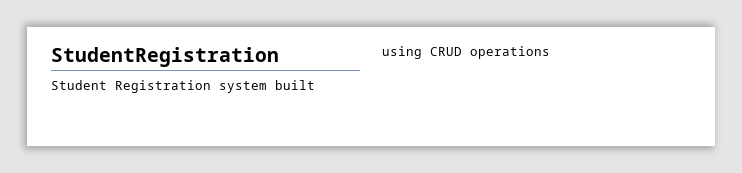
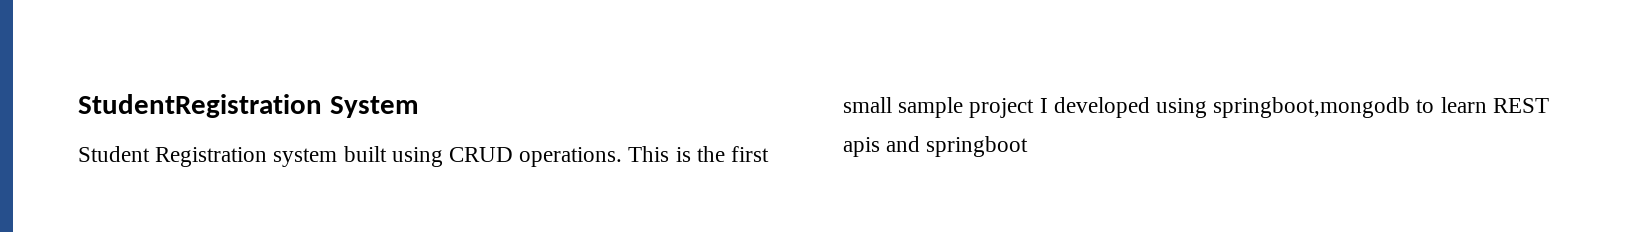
- StudentRegistration
+ StudentRegistration System
- Student Registration system built using CRUD operations
+ Student Registration system built using CRUD operations. This is the first small sample project I developed using springboot,mongodb to learn REST apis and springboot

